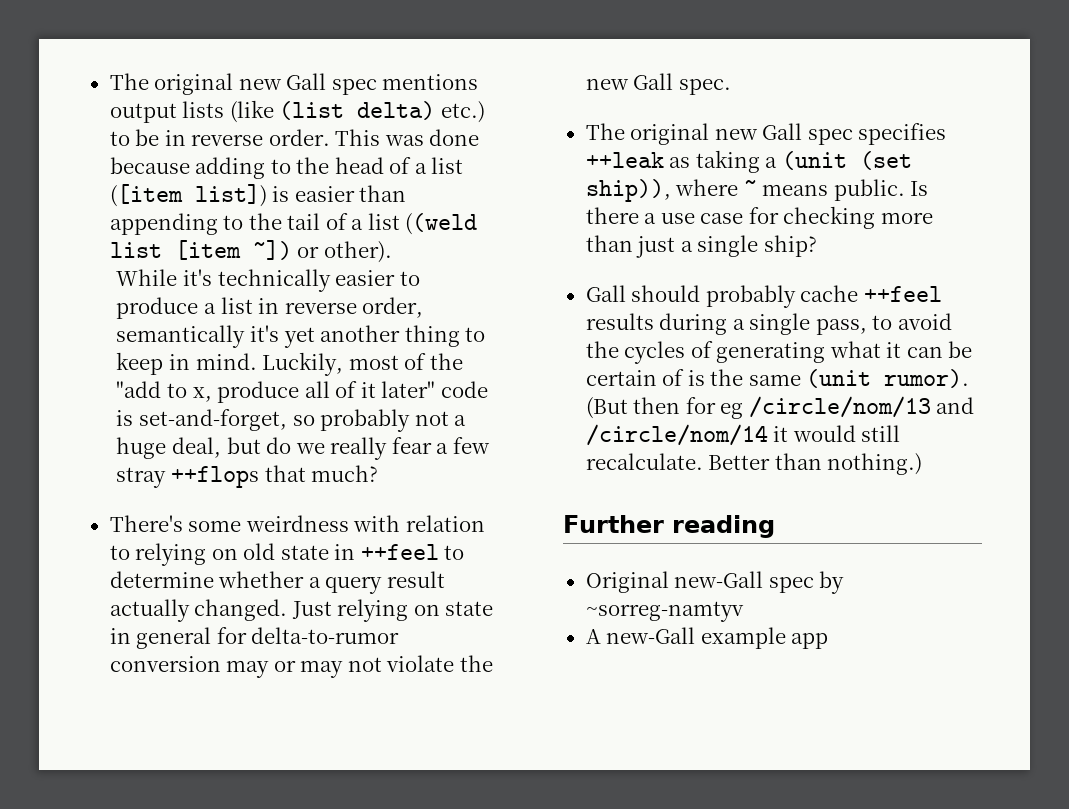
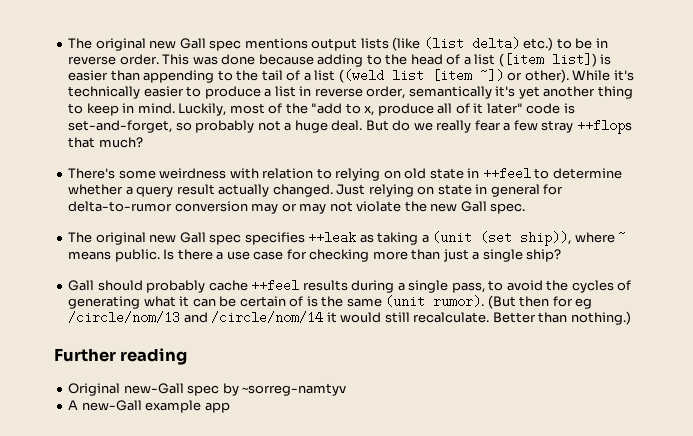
- This was done because adding to the head of a list ([item list]) is easier than appending to the tail of a list ((weld list [item ~]) or other).
- While it's technically easier to produce a list in reverse order, semantically it's yet another thing to keep in mind.
+ This was done because adding to the head of a list ([item list]) is easier than appending to the tail of a list ((weld list [item ~]) or other). While it's technically easier to produce a list in reverse order, semantically it's yet another thing to keep in mind.
- Luckily, most of the "add to x, produce all of it later" code is set-and-forget, so probably not a huge deal, but do we really fear a few stray ++flops that much?
+ Luckily, most of the "add to x, produce all of it later" code is set-and-forget, so probably not a huge deal. But do we really fear a few stray ++flops that much?

